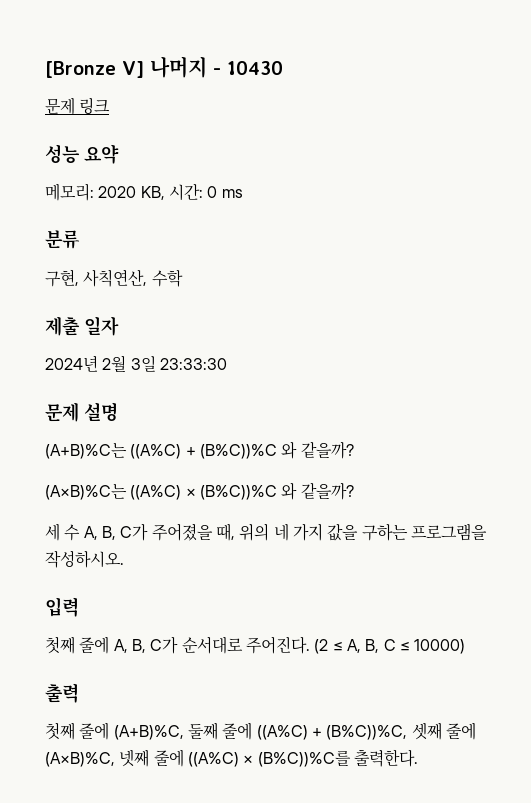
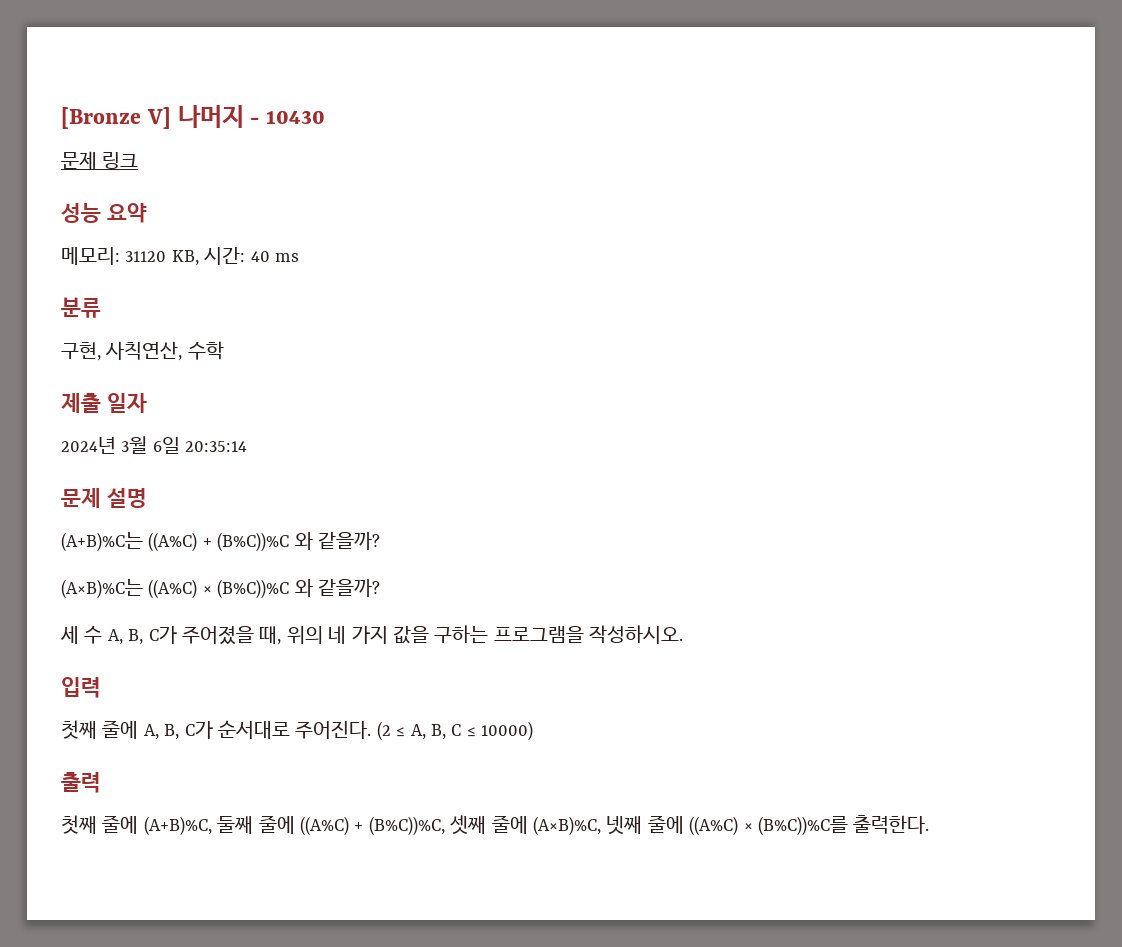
- 메모리: 2020 KB, 시간: 0 ms
+ 메모리: 31120 KB, 시간: 40 ms
- 2024년 2월 3일 23:33:30
+ 2024년 3월 6일 20:35:14

